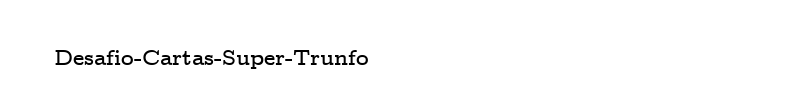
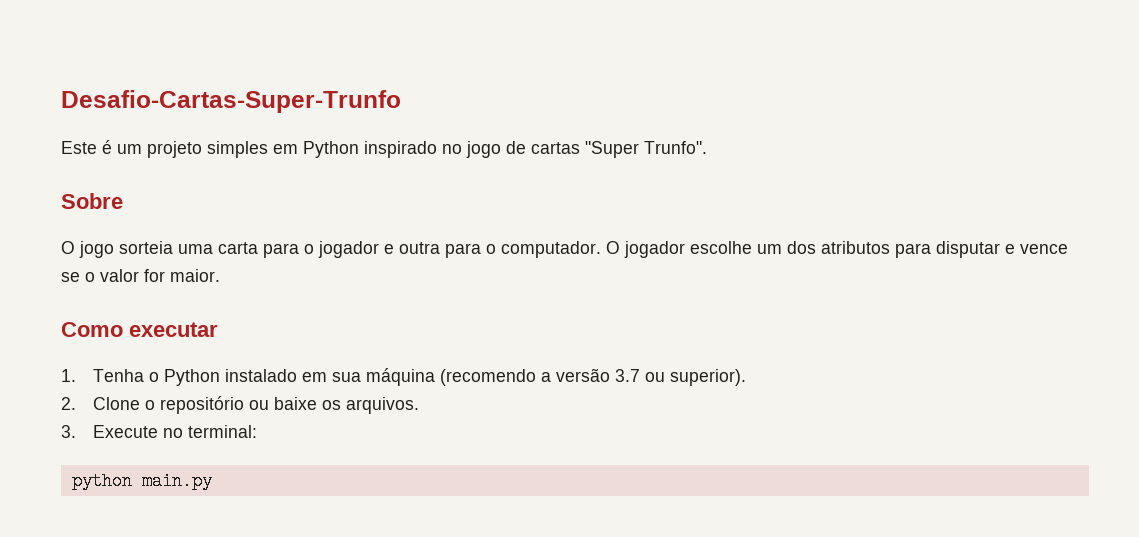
+ Este é um projeto simples em Python inspirado no jogo de cartas "Super Trunfo".
+ Sobre
+ O jogo sorteia uma carta para o jogador e outra para o computador. O jogador escolhe um dos atributos para disputar e vence se o valor for maior.
+ Como executar
+ 1. Tenha o Python instalado em sua máquina (recomendo a versão 3.7 ou superior).
+ 2. Clone o repositório ou baixe os arquivos.
+ 3. Execute no terminal:
+ python main.py

